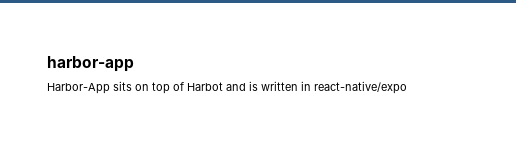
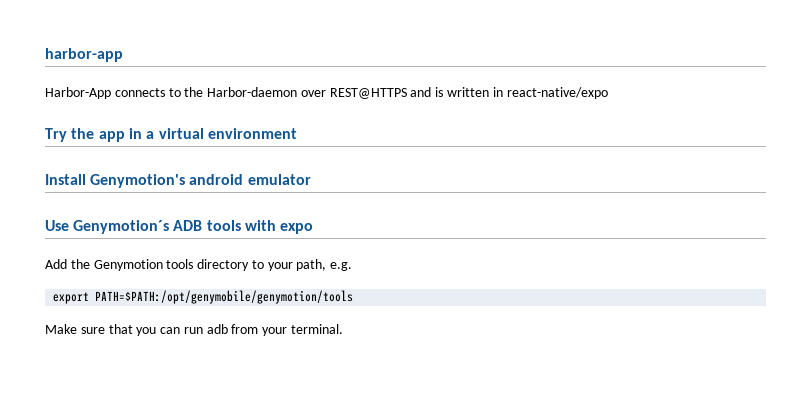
- Harbor-App sits on top of Harbot and is written in react-native/expo
+ Harbor-App connects to the Harbor-daemon over REST@HTTPS and is written in react-native/expo
+ Try the app in a virtual environment
+ Install Genymotion's android emulator
+ Use Genymotion´s ADB tools with expo
+ Add the Genymotion tools directory to your path, e.g.
+ export PATH=$PATH:/opt/genymobile/genymotion/tools
+ Make sure that you can run adb from your terminal.

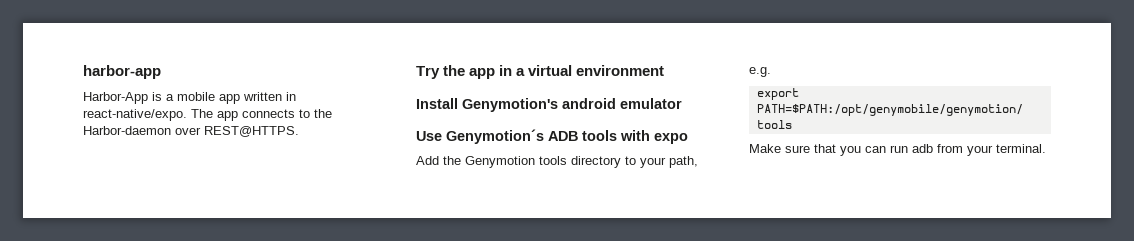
- Harbor-App connects to the Harbor-daemon over REST@HTTPS and is written in react-native/expo
+ Harbor-App is a mobile app written in react-native/expo. The app connects to the Harbor-daemon over REST@HTTPS.

